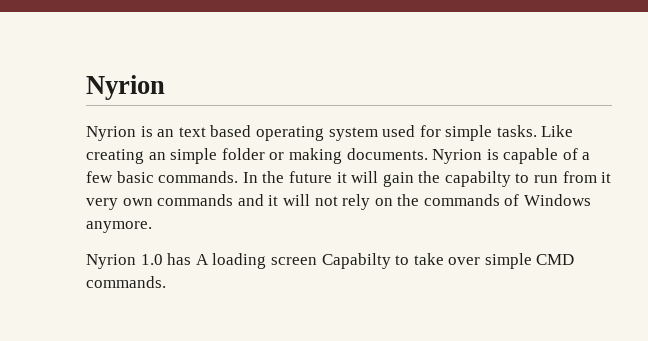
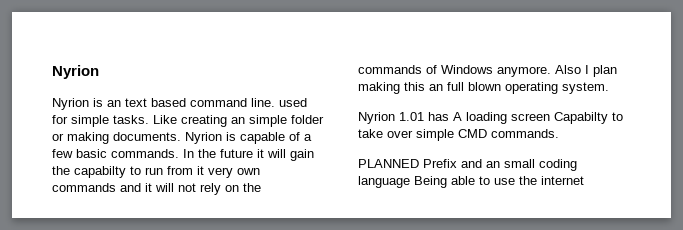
- Nyrion is an text based operating system used for simple tasks.
+ Nyrion is an text based command line. used for simple tasks.
- In the future it will gain the capabilty to run from it very own commands and it will not rely on the commands of Windows anymore.
- Nyrion 1.0 has A loading screen Capabilty to take over simple CMD commands.
+ In the future it will gain the capabilty to run from it very own commands and it will not rely on the commands of Windows anymore. Also I plan making this an full blown operating system.
+ Nyrion 1.01 has A loading screen Capabilty to take over simple CMD commands.
+ PLANNED Prefix and an small coding language Being able to use the internet

